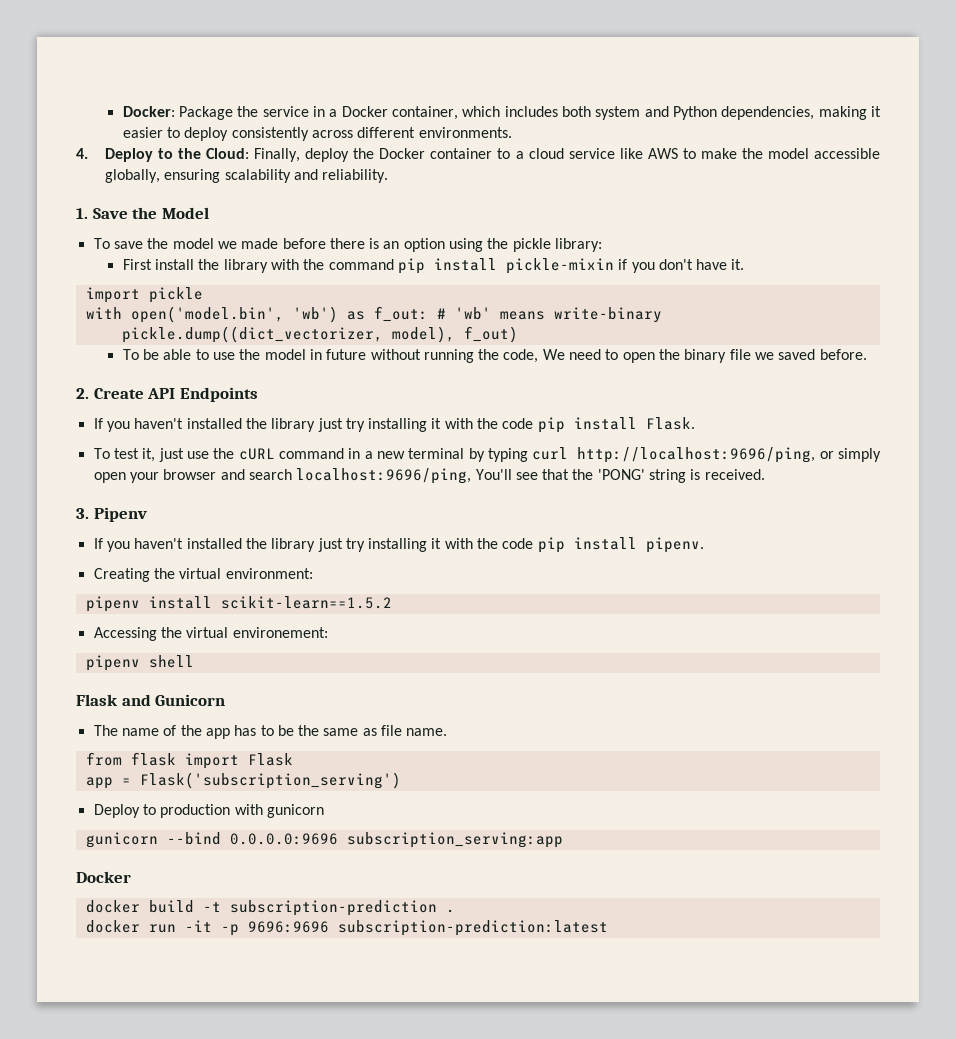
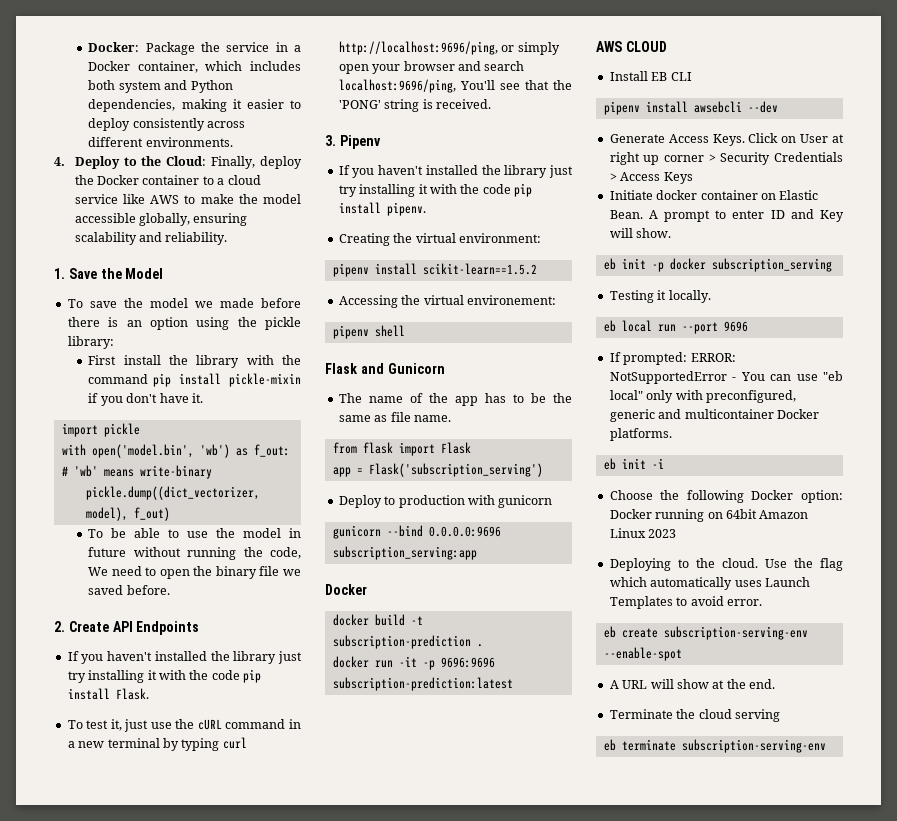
+ AWS CLOUD
+ Install EB CLI
+ pipenv install awsebcli --dev
+ Generate Access Keys. Click on User at right up corner > Security Credentials > Access Keys
+ Initiate docker container on Elastic Bean. A prompt to enter ID and Key will show.
+ eb init -p docker subscription_serving
+ Testing it locally.
+ eb local run --port 9696
+ If prompted: ERROR: NotSupportedError - You can use "eb local" only with preconfigured, generic and multicontainer Docker platforms.
+ eb init -i
+ Choose the following Docker option: Docker running on 64bit Amazon Linux 2023
+ Deploying to the cloud. Use the flag which automatically uses Launch Templates to avoid error.
+ eb create subscription-serving-env --enable-spot
+ A URL will show at the end.
+ Terminate the cloud serving
+ eb terminate subscription-serving-env

